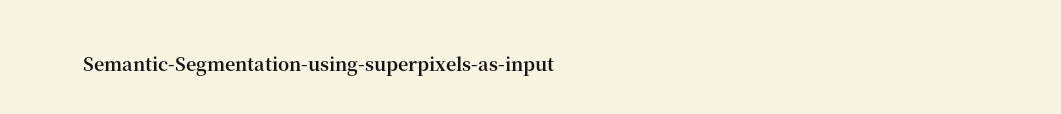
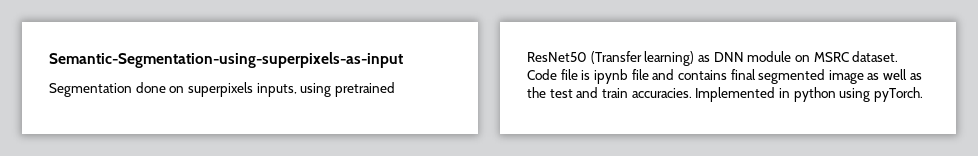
+ Segmentation done on superpixels inputs, using pretrained ResNet50 (Transfer learning) as DNN module on MSRC dataset. Code file is ipynb file and contains final segmented image as well as the test and train accuracies. Implemented in python using pyTorch.

